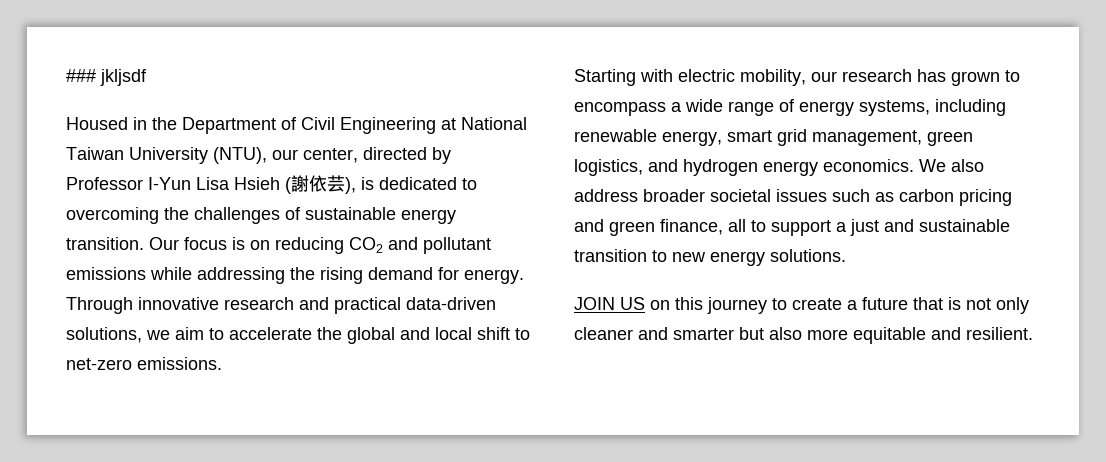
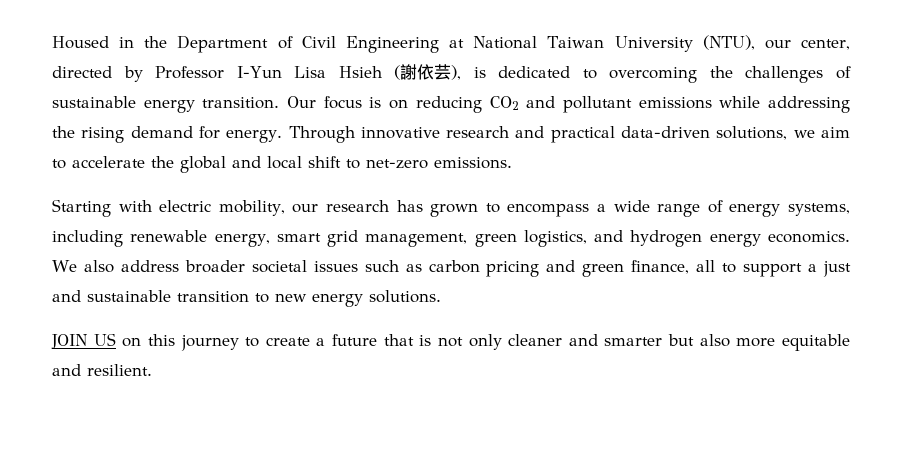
- ### jkljsdf

